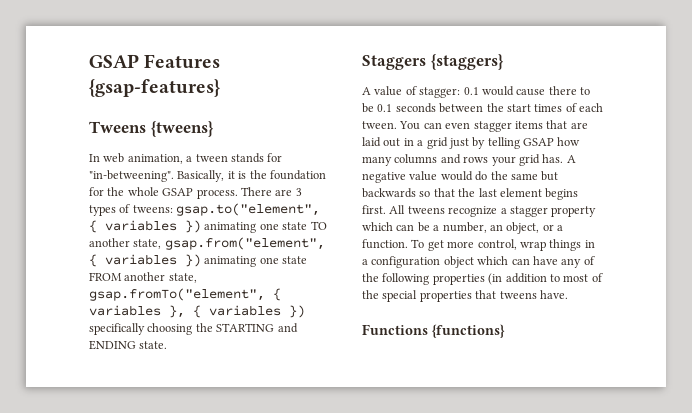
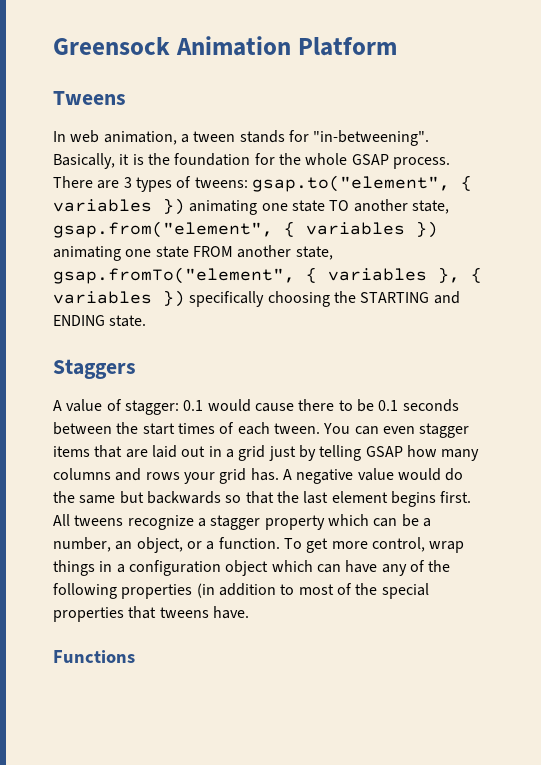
- GSAP Features {gsap-features}
+ Greensock Animation Platform
- Tweens {tweens}
+ Tweens
- Staggers {staggers}
+ Staggers
- Functions {functions}
+ Functions

